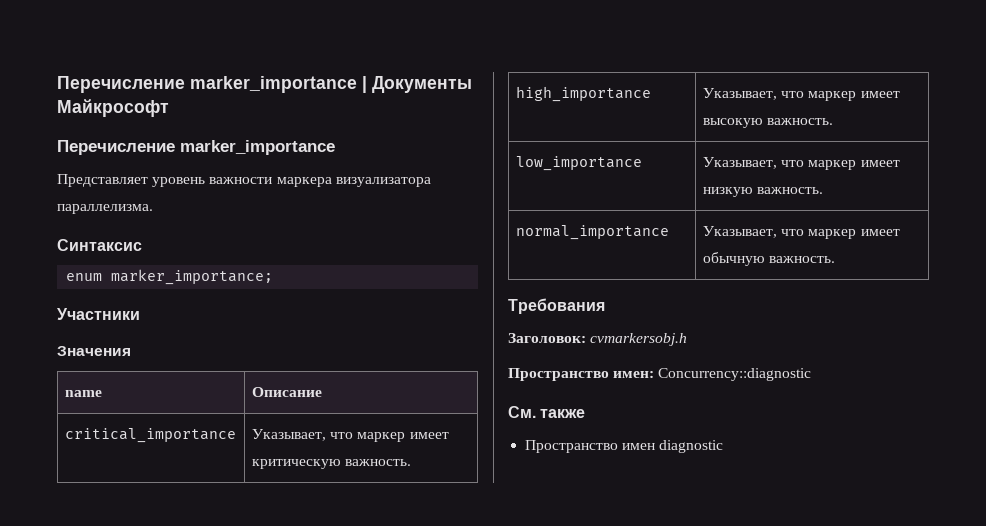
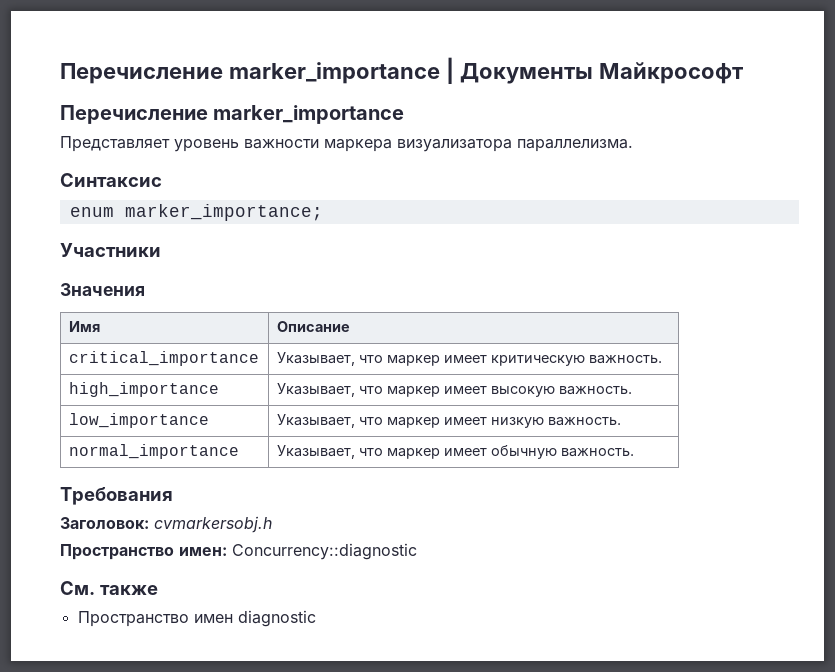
- name | Описание
+ Имя | Описание

